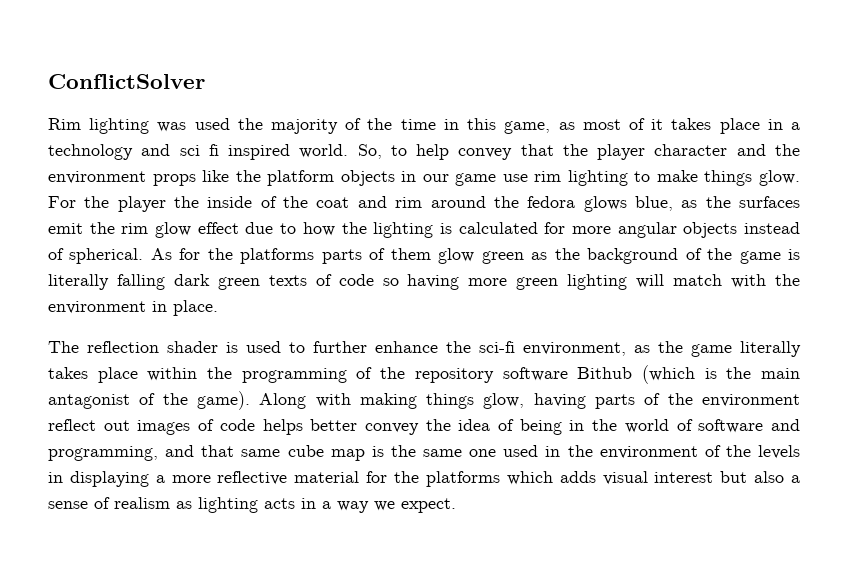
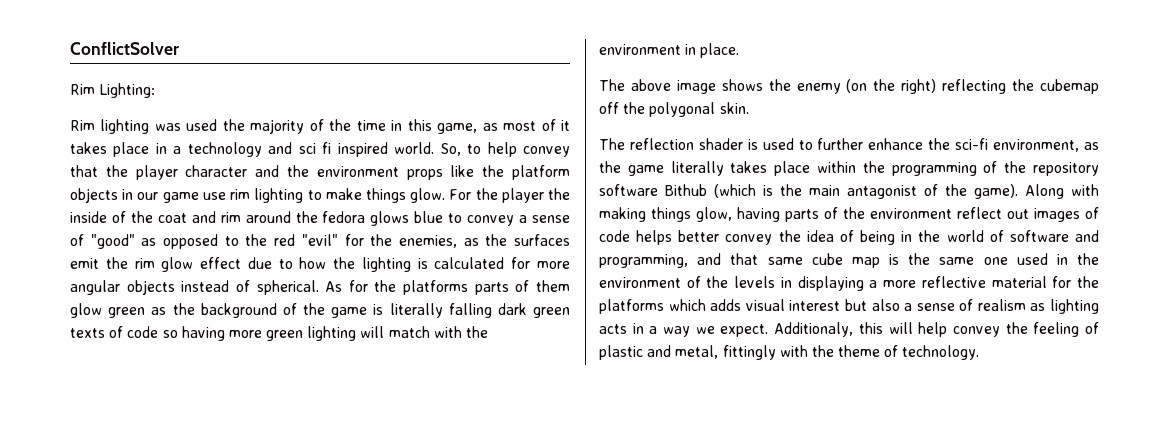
+ Rim Lighting:
- For the player the inside of the coat and rim around the fedora glows blue, as the surfaces emit the rim glow effect due to how the lighting is calculated for more angular objects instead of spherical.
+ For the player the inside of the coat and rim around the fedora glows blue to convey a sense of "good" as opposed to the red "evil" for the enemies, as the surfaces emit the rim glow effect due to how the lighting is calculated for more angular objects instead of spherical.
+ The above image shows the enemy (on the right) reflecting the cubemap off the polygonal skin.
+ Additionaly, this will help convey the feeling of plastic and metal, fittingly with the theme of technology.

